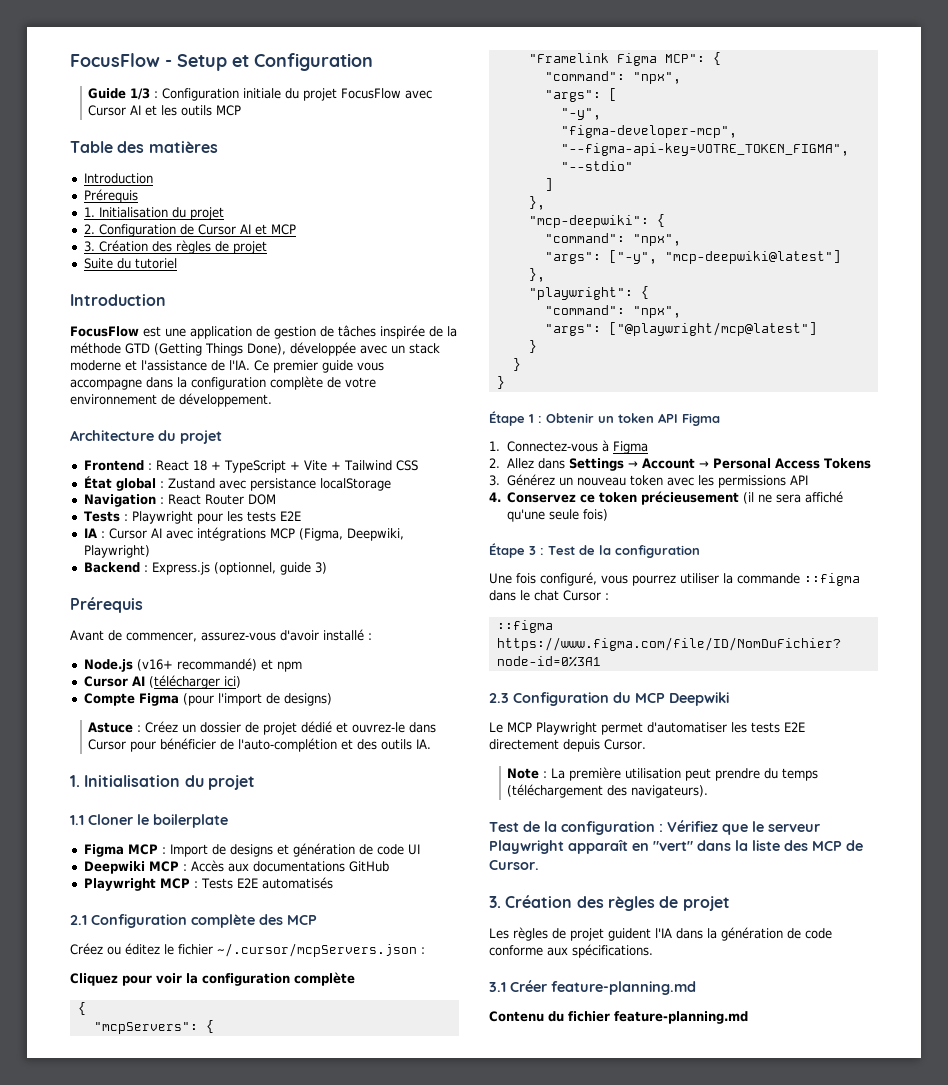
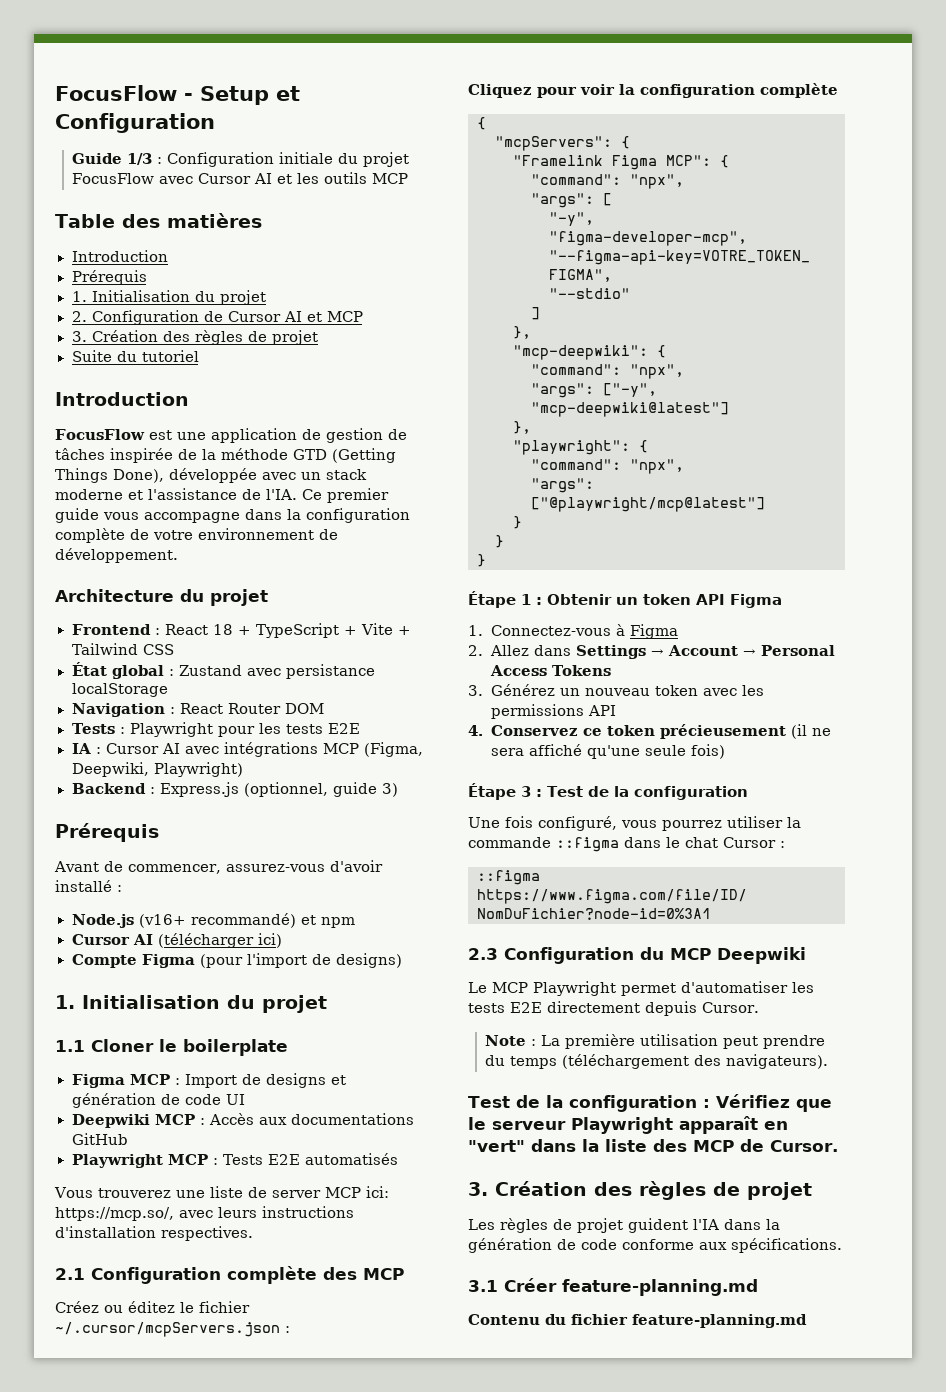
- Astuce : Créez un dossier de projet dédié et ouvrez-le dans Cursor pour bénéficier de l'auto-complétion et des outils IA.
+ Vous trouverez une liste de server MCP ici: https://mcp.so/, avec leurs instructions d'installation respectives.

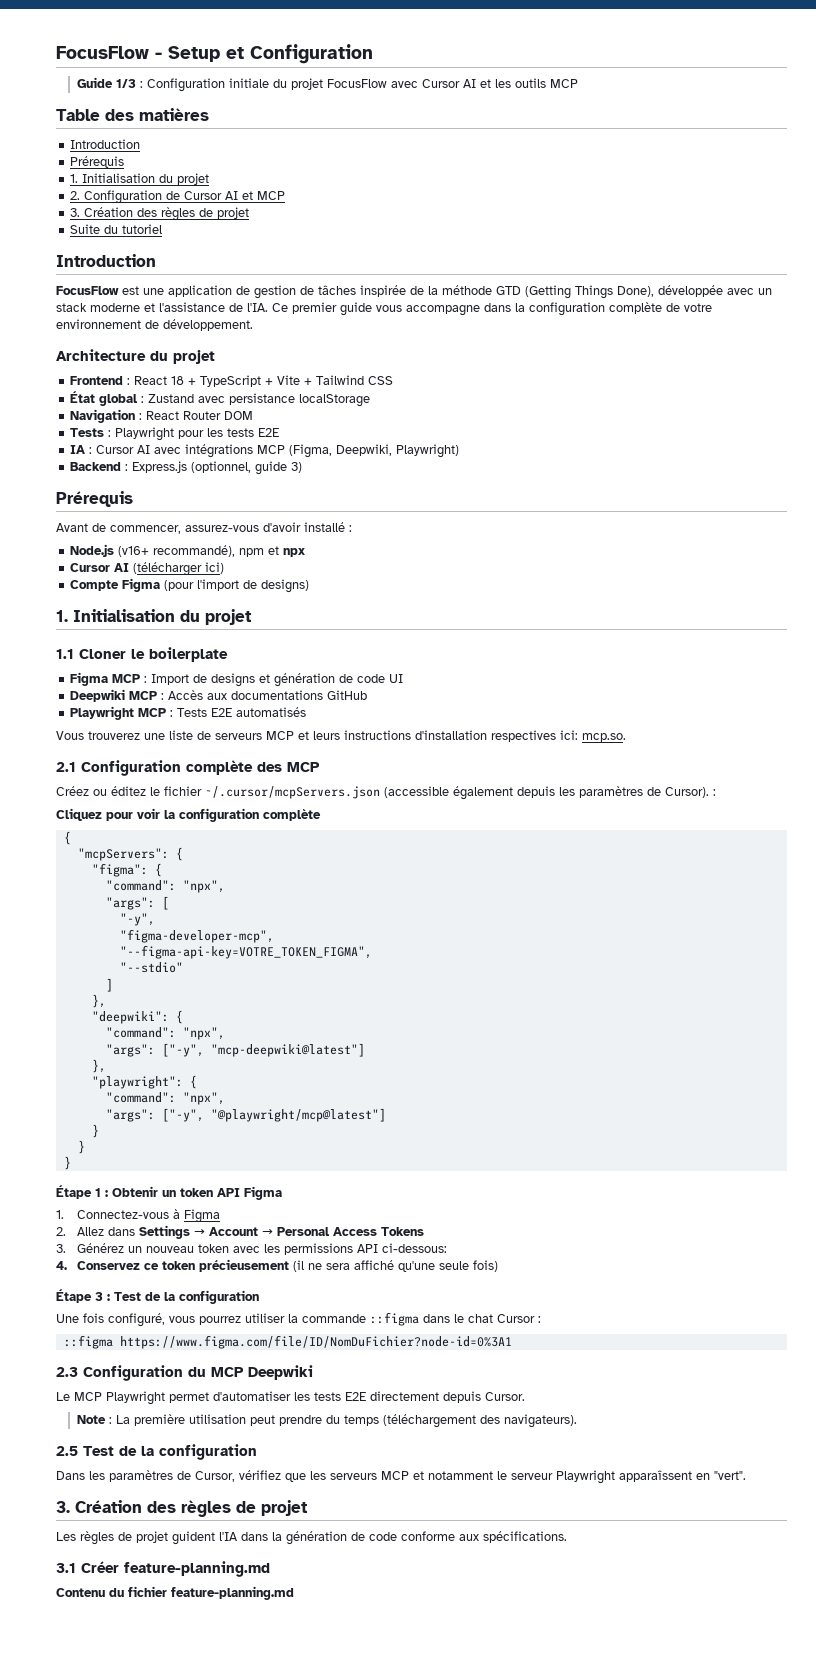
- Node.js (v16+ recommandé) et npm
+ Node.js (v16+ recommandé), npm et npx
- Vous trouverez une liste de server MCP ici: https://mcp.so/, avec leurs instructions d'installation respectives.
+ Vous trouverez une liste de serveurs MCP et leurs instructions d'installation respectives ici: mcp.so.
- Créez ou éditez le fichier ~/.cursor/mcpServers.json :
+ Créez ou éditez le fichier ~/.cursor/mcpServers.json (accessible également depuis les paramètres de Cursor). :
- "Framelink Figma MCP": {
+ "figma": {
- "mcp-deepwiki": {
+ "deepwiki": {
- "args": ["@playwright/mcp@latest"]
+ "args": ["-y", "@playwright/mcp@latest"]
- 3. Générez un nouveau token avec les permissions API
+ 3. Générez un nouveau token avec les permissions API ci-dessous:
- Test de la configuration : Vérifiez que le serveur Playwright apparaît en "vert" dans la liste des MCP de Cursor.
+ 2.5 Test de la configuration
+ Dans les paramètres de Cursor, vérifiez que les serveurs MCP et notamment le serveur Playwright apparaîssent en "vert".

